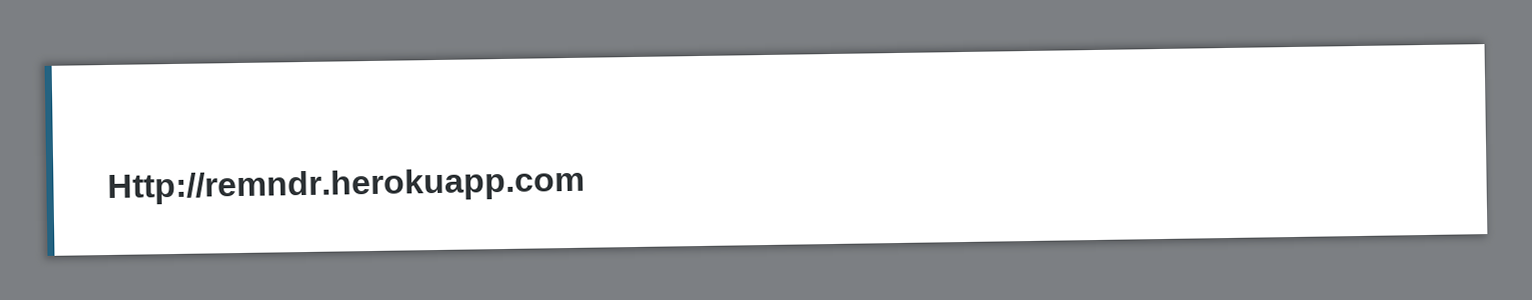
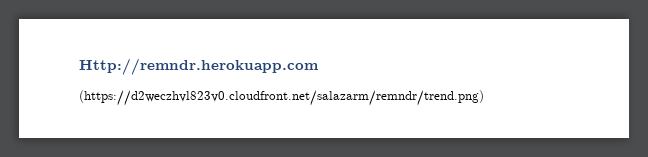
+ (https://d2weczhvl823v0.cloudfront.net/salazarm/remndr/trend.png)

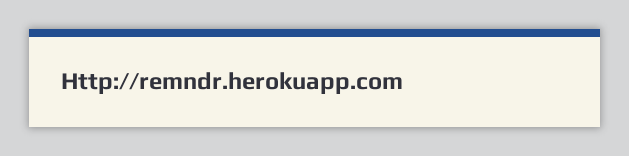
- (https://d2weczhvl823v0.cloudfront.net/salazarm/remndr/trend.png)

